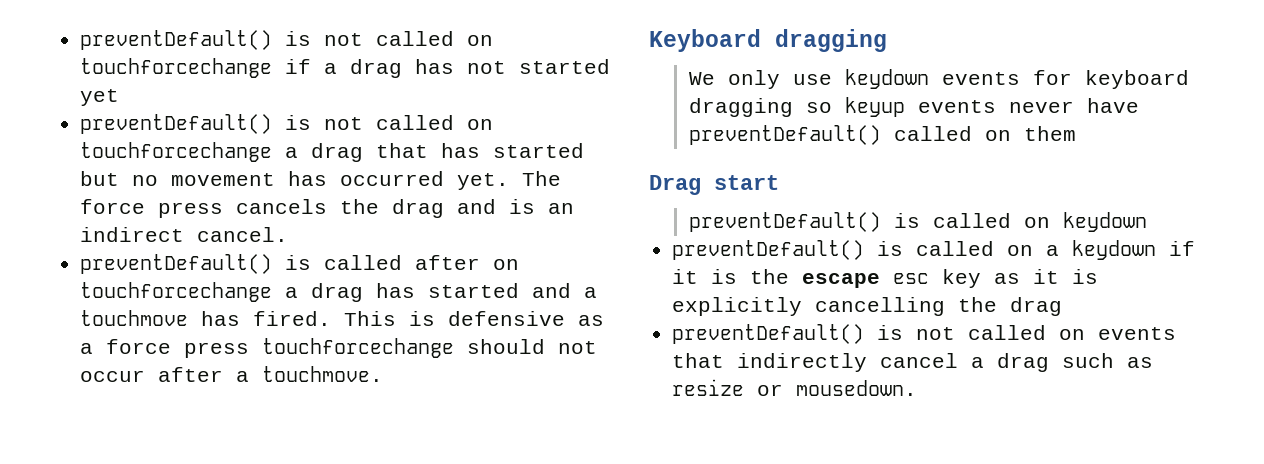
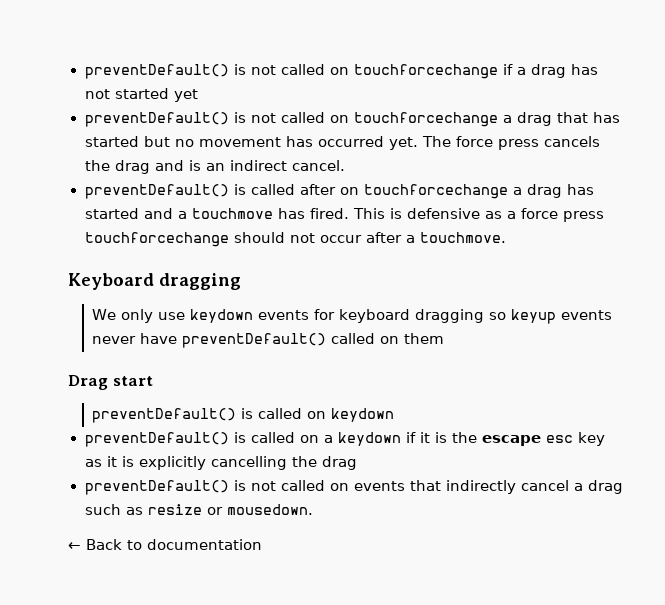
+ ← Back to documentation

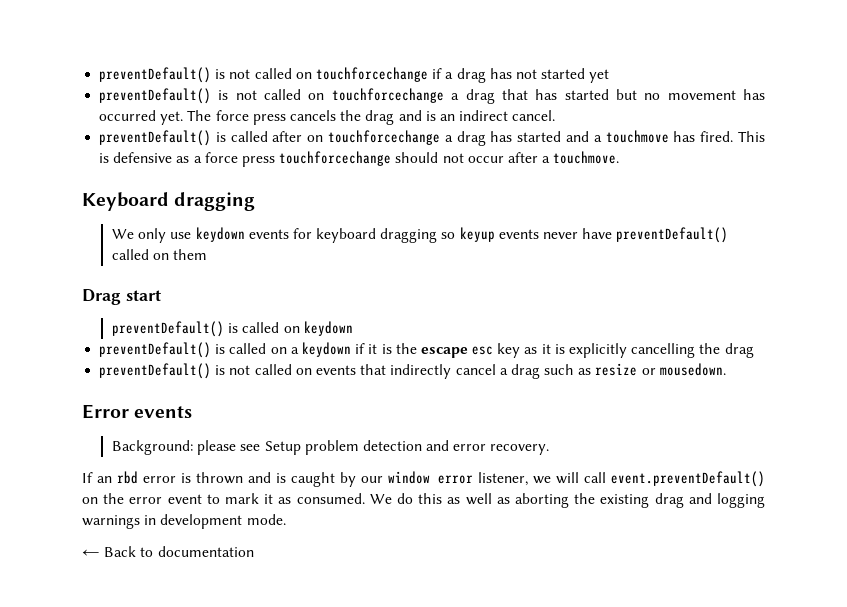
+ Error events
+ Background: please see Setup problem detection and error recovery.
+ If an rbd error is thrown and is caught by our window error listener, we will call event.preventDefault() on the error event to mark it as consumed. We do this as well as aborting the existing drag and logging warnings in development mode.

